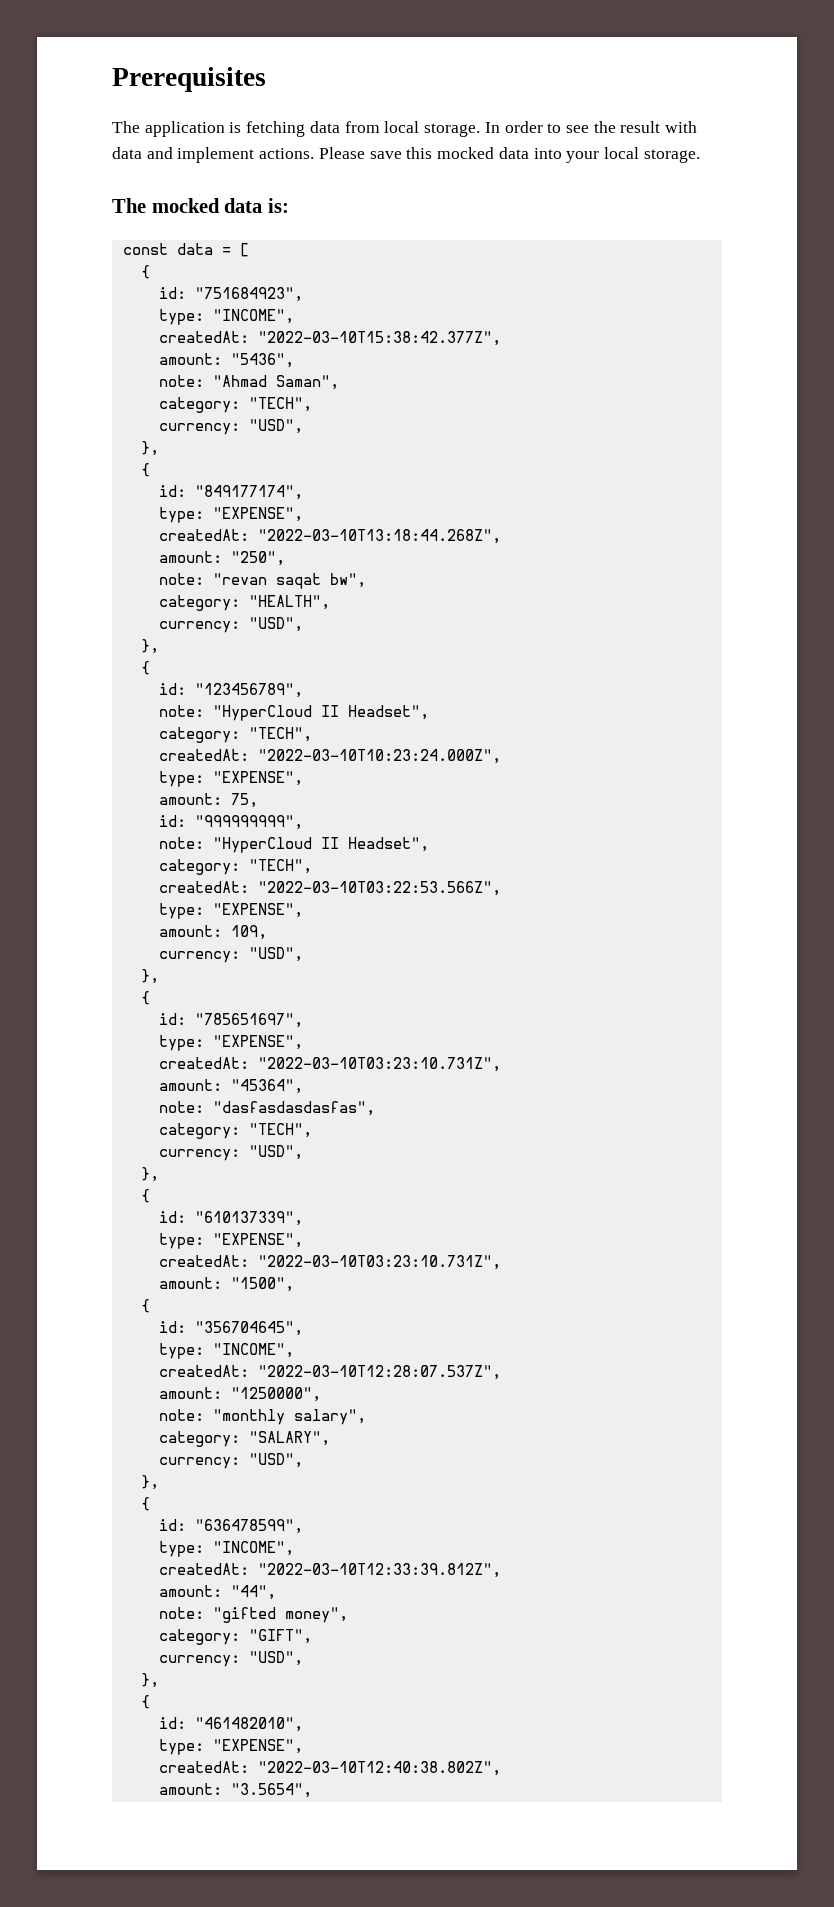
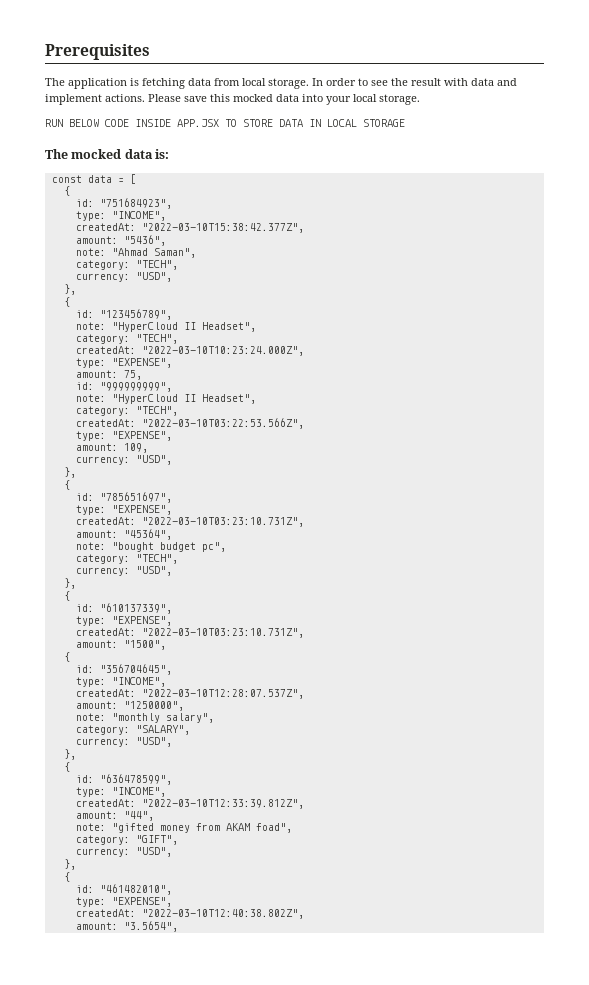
+ RUN BELOW CODE INSIDE APP.JSX TO STORE DATA IN LOCAL STORAGE
- id: "849177174",
- type: "EXPENSE",
- createdAt: "2022-03-10T13:18:44.268Z",
- amount: "250",
- note: "revan saqat bw",
- category: "HEALTH",
- currency: "USD",
- },
- {
- note: "dasfasdasdasfas",
+ note: "bought budget pc",
- note: "gifted money",
+ note: "gifted money from AKAM foad",

